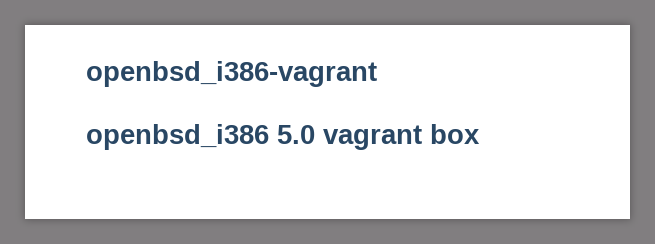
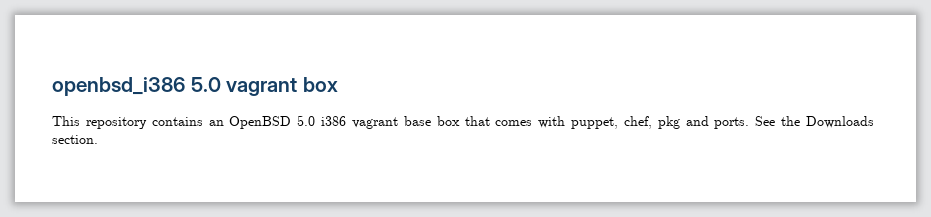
- openbsd_i386-vagrant
+ This repository contains an OpenBSD 5.0 i386 vagrant base box that comes with puppet, chef, pkg and ports. See the Downloads section.

